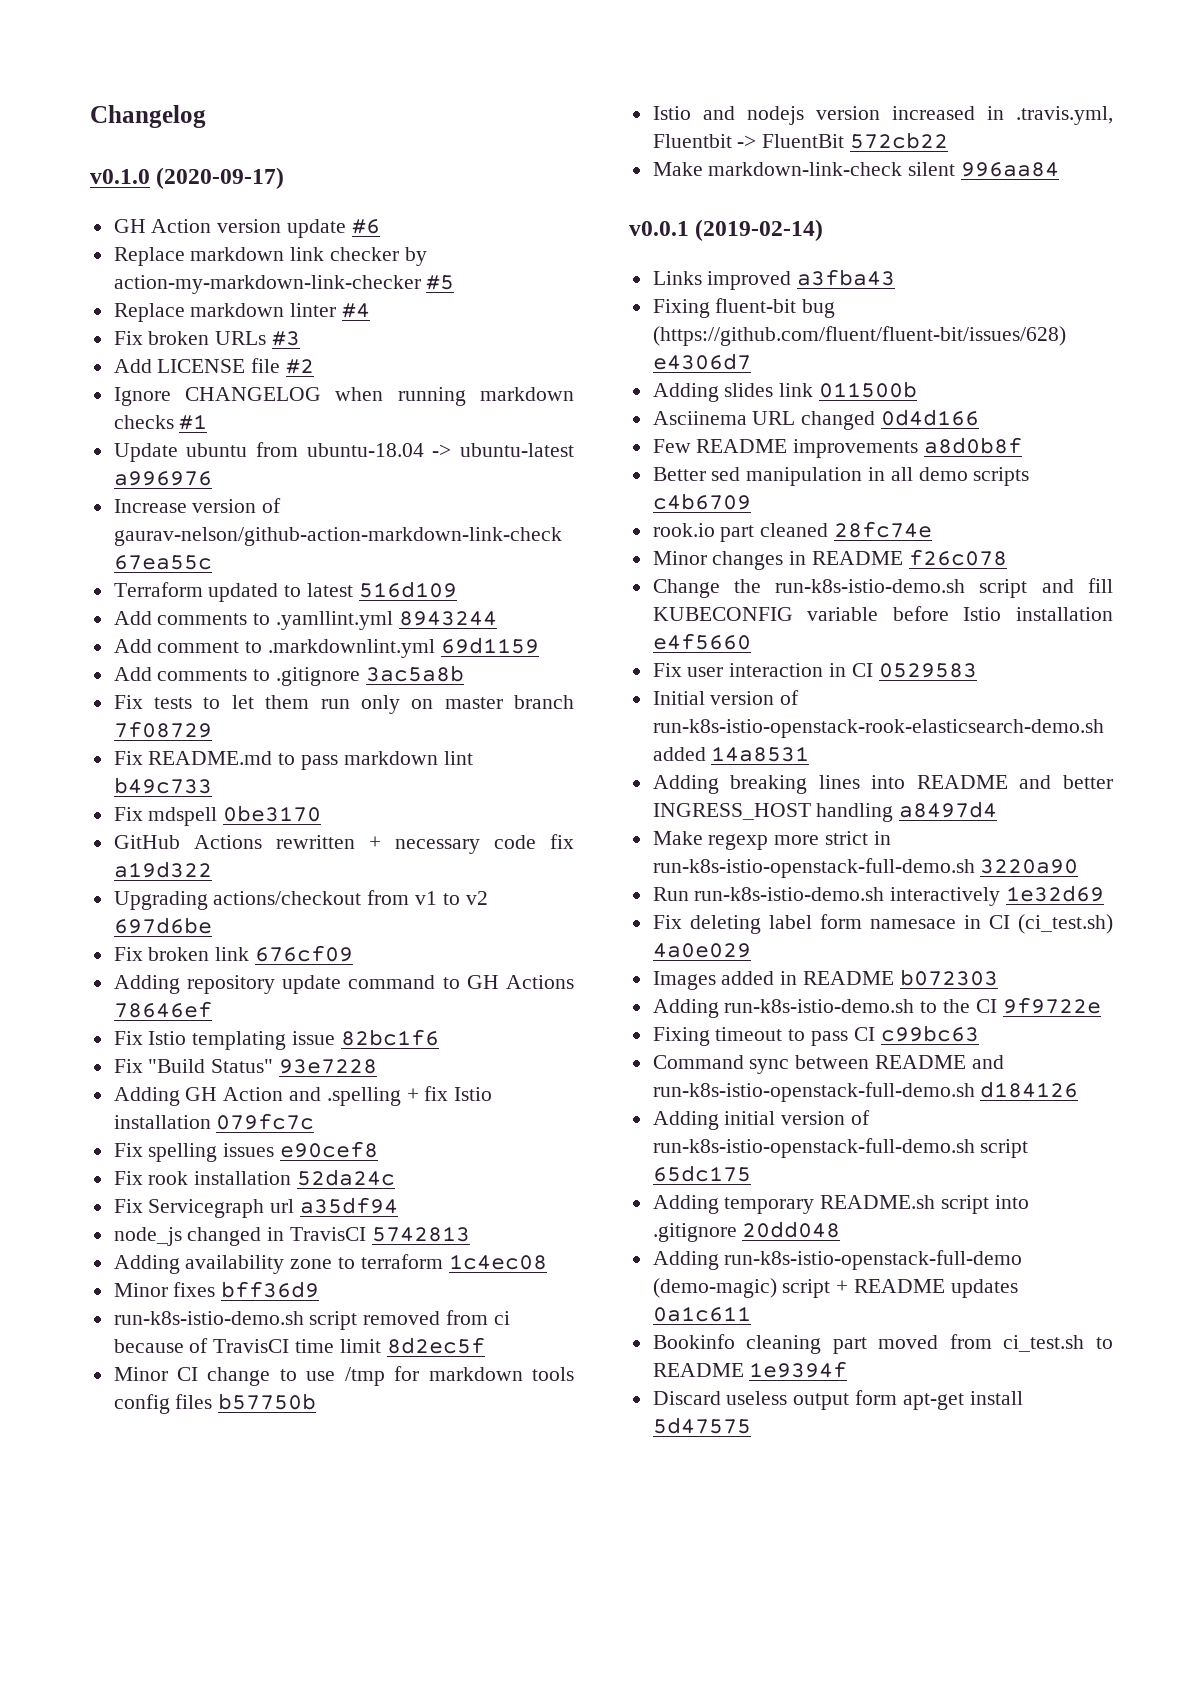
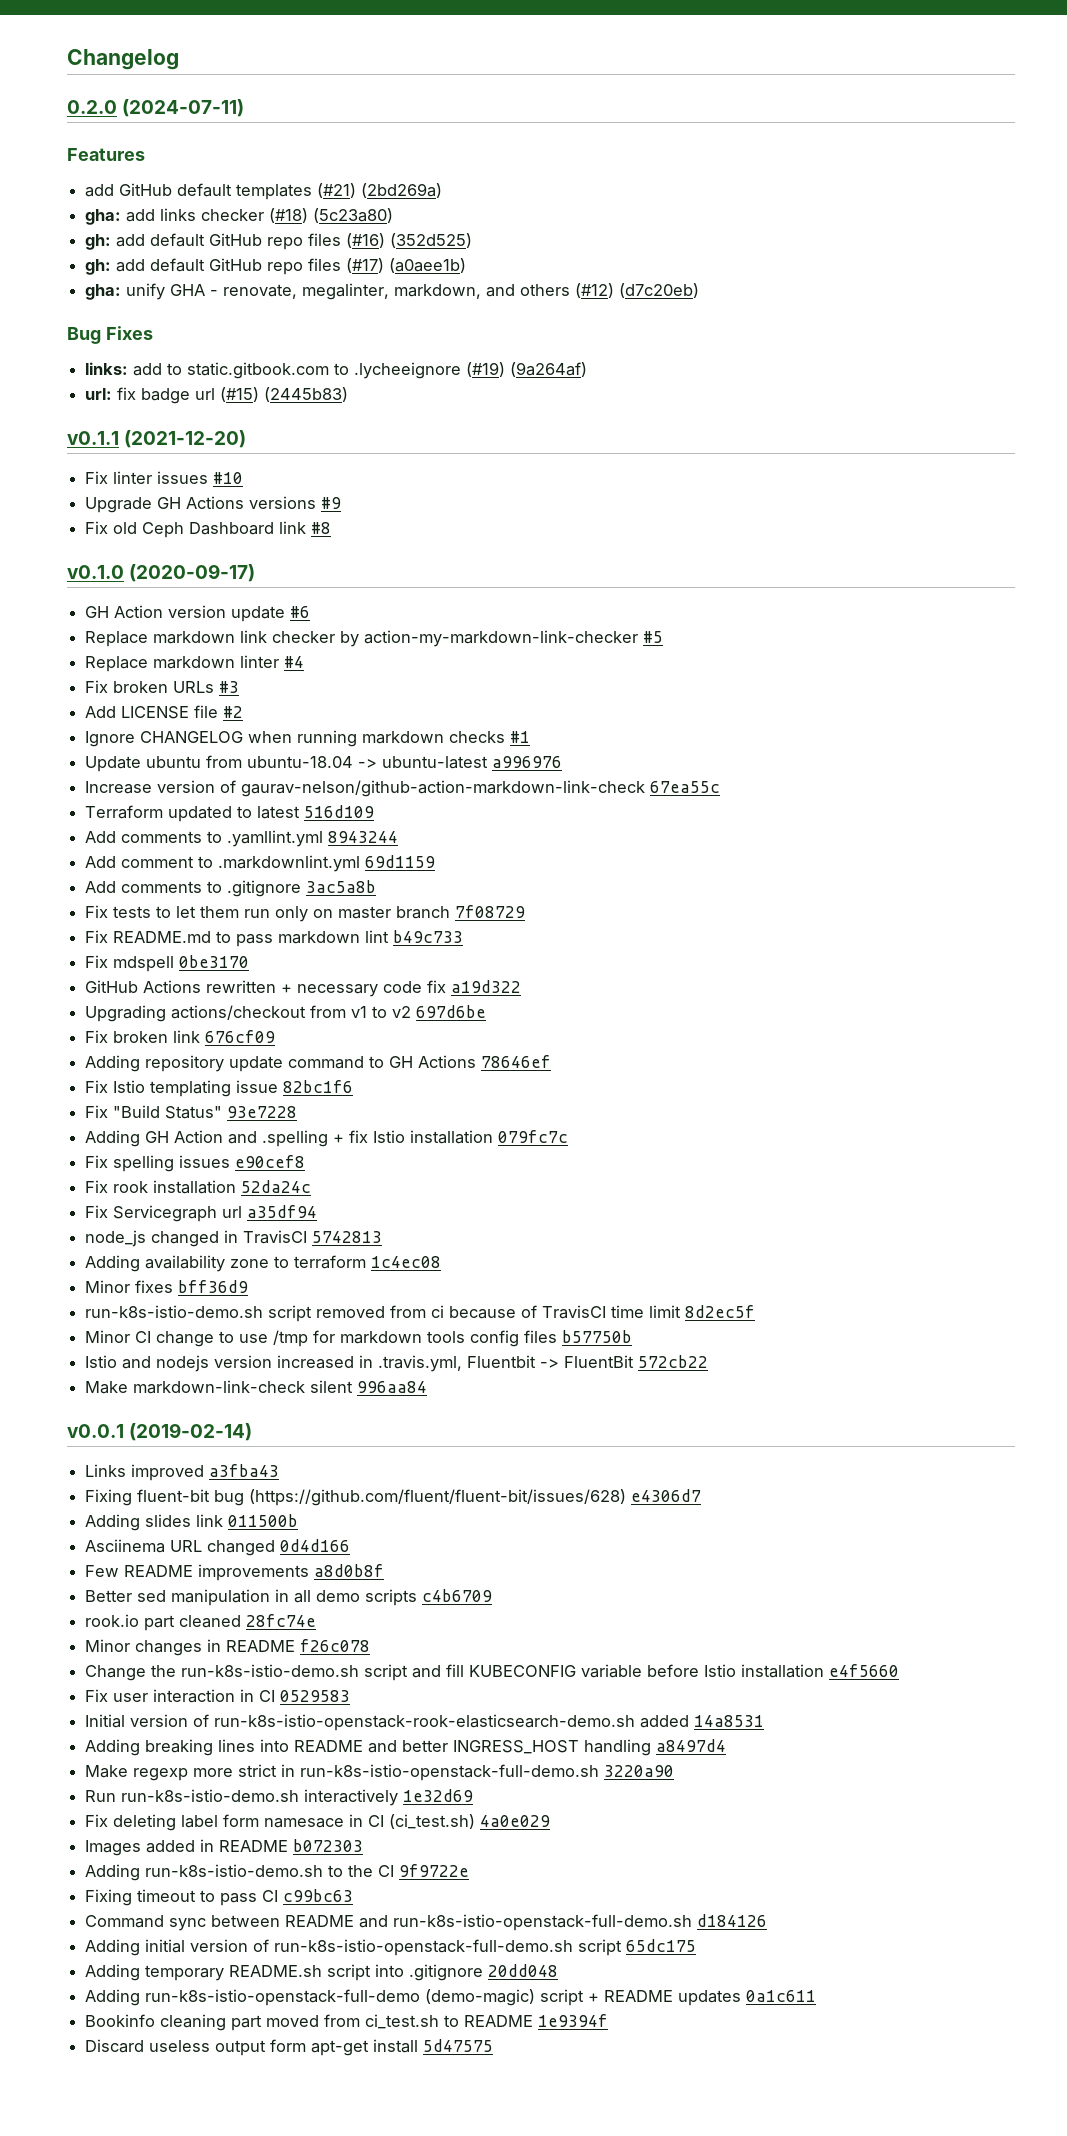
+ 0.2.0 (2024-07-11)
+ Features
+ add GitHub default templates (#21) (2bd269a)
+ gha: add links checker (#18) (5c23a80)
+ gh: add default GitHub repo files (#16) (352d525)
+ gh: add default GitHub repo files (#17) (a0aee1b)
+ gha: unify GHA - renovate, megalinter, markdown, and others (#12) (d7c20eb)
+ Bug Fixes
+ links: add to static.gitbook.com to .lycheeignore (#19) (9a264af)
+ url: fix badge url (#15) (2445b83)
+ v0.1.1 (2021-12-20)
+ Fix linter issues #10
+ Upgrade GH Actions versions #9
+ Fix old Ceph Dashboard link #8

